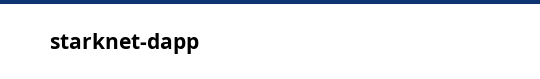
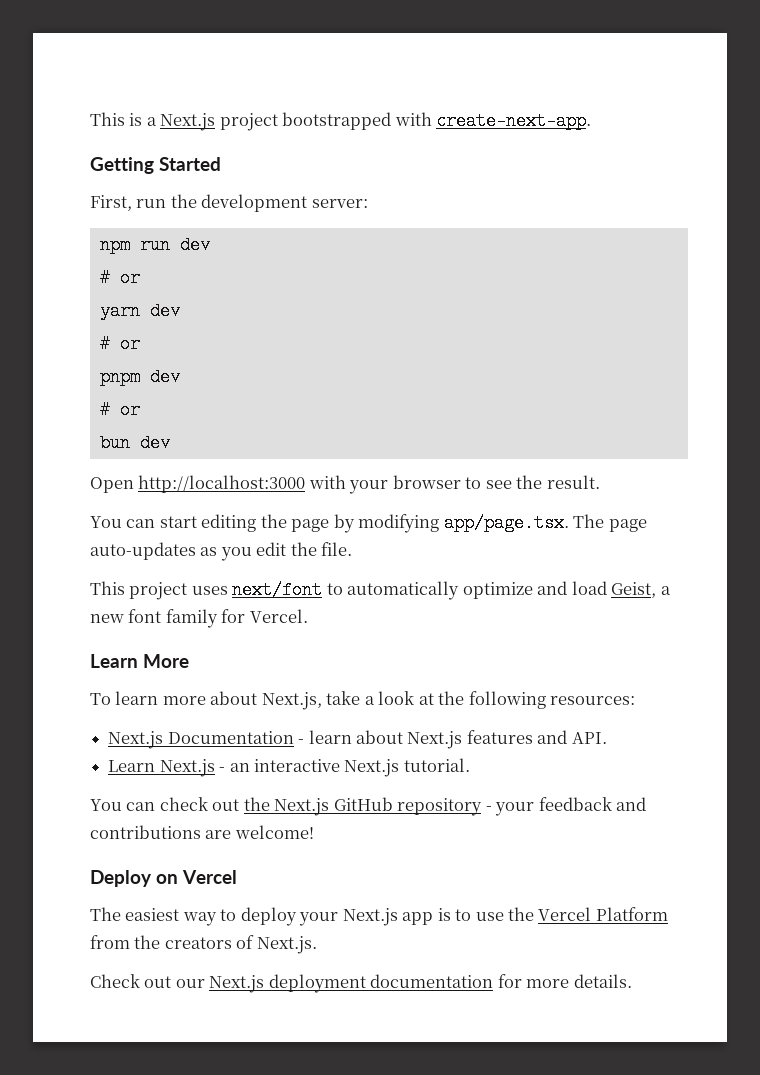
- starknet-dapp
+ This is a Next.js project bootstrapped with create-next-app.
+ Getting Started
+ First, run the development server:
+ npm run dev
+ # or
+ yarn dev
+ # or
+ pnpm dev
+ # or
+ bun dev
+ Open http://localhost:3000 with your browser to see the result.
+ You can start editing the page by modifying app/page.tsx. The page auto-updates as you edit the file.
+ This project uses next/font to automatically optimize and load Geist, a new font family for Vercel.
+ Learn More
+ To learn more about Next.js, take a look at the following resources:
+ Next.js Documentation - learn about Next.js features and API.
+ Learn Next.js - an interactive Next.js tutorial.
+ You can check out the Next.js GitHub repository - your feedback and contributions are welcome!
+ Deploy on Vercel
+ The easiest way to deploy your Next.js app is to use the Vercel Platform from the creators of Next.js.
+ Check out our Next.js deployment documentation for more details.

